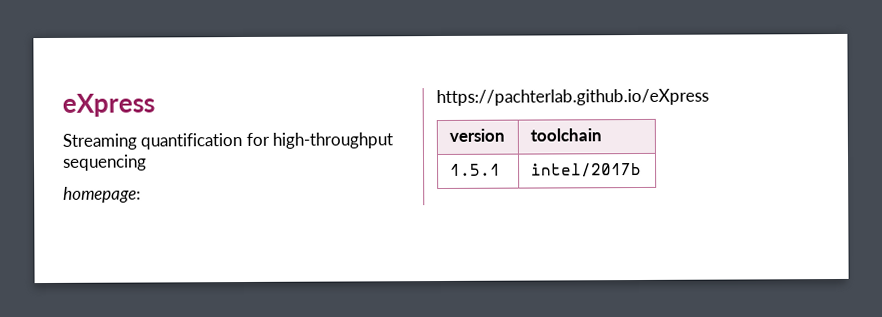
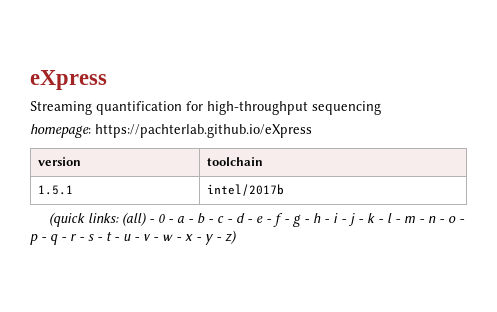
+ (quick links: (all) - 0 - a - b - c - d - e - f - g - h - i - j - k - l - m - n - o - p - q - r - s - t - u - v - w - x - y - z)

